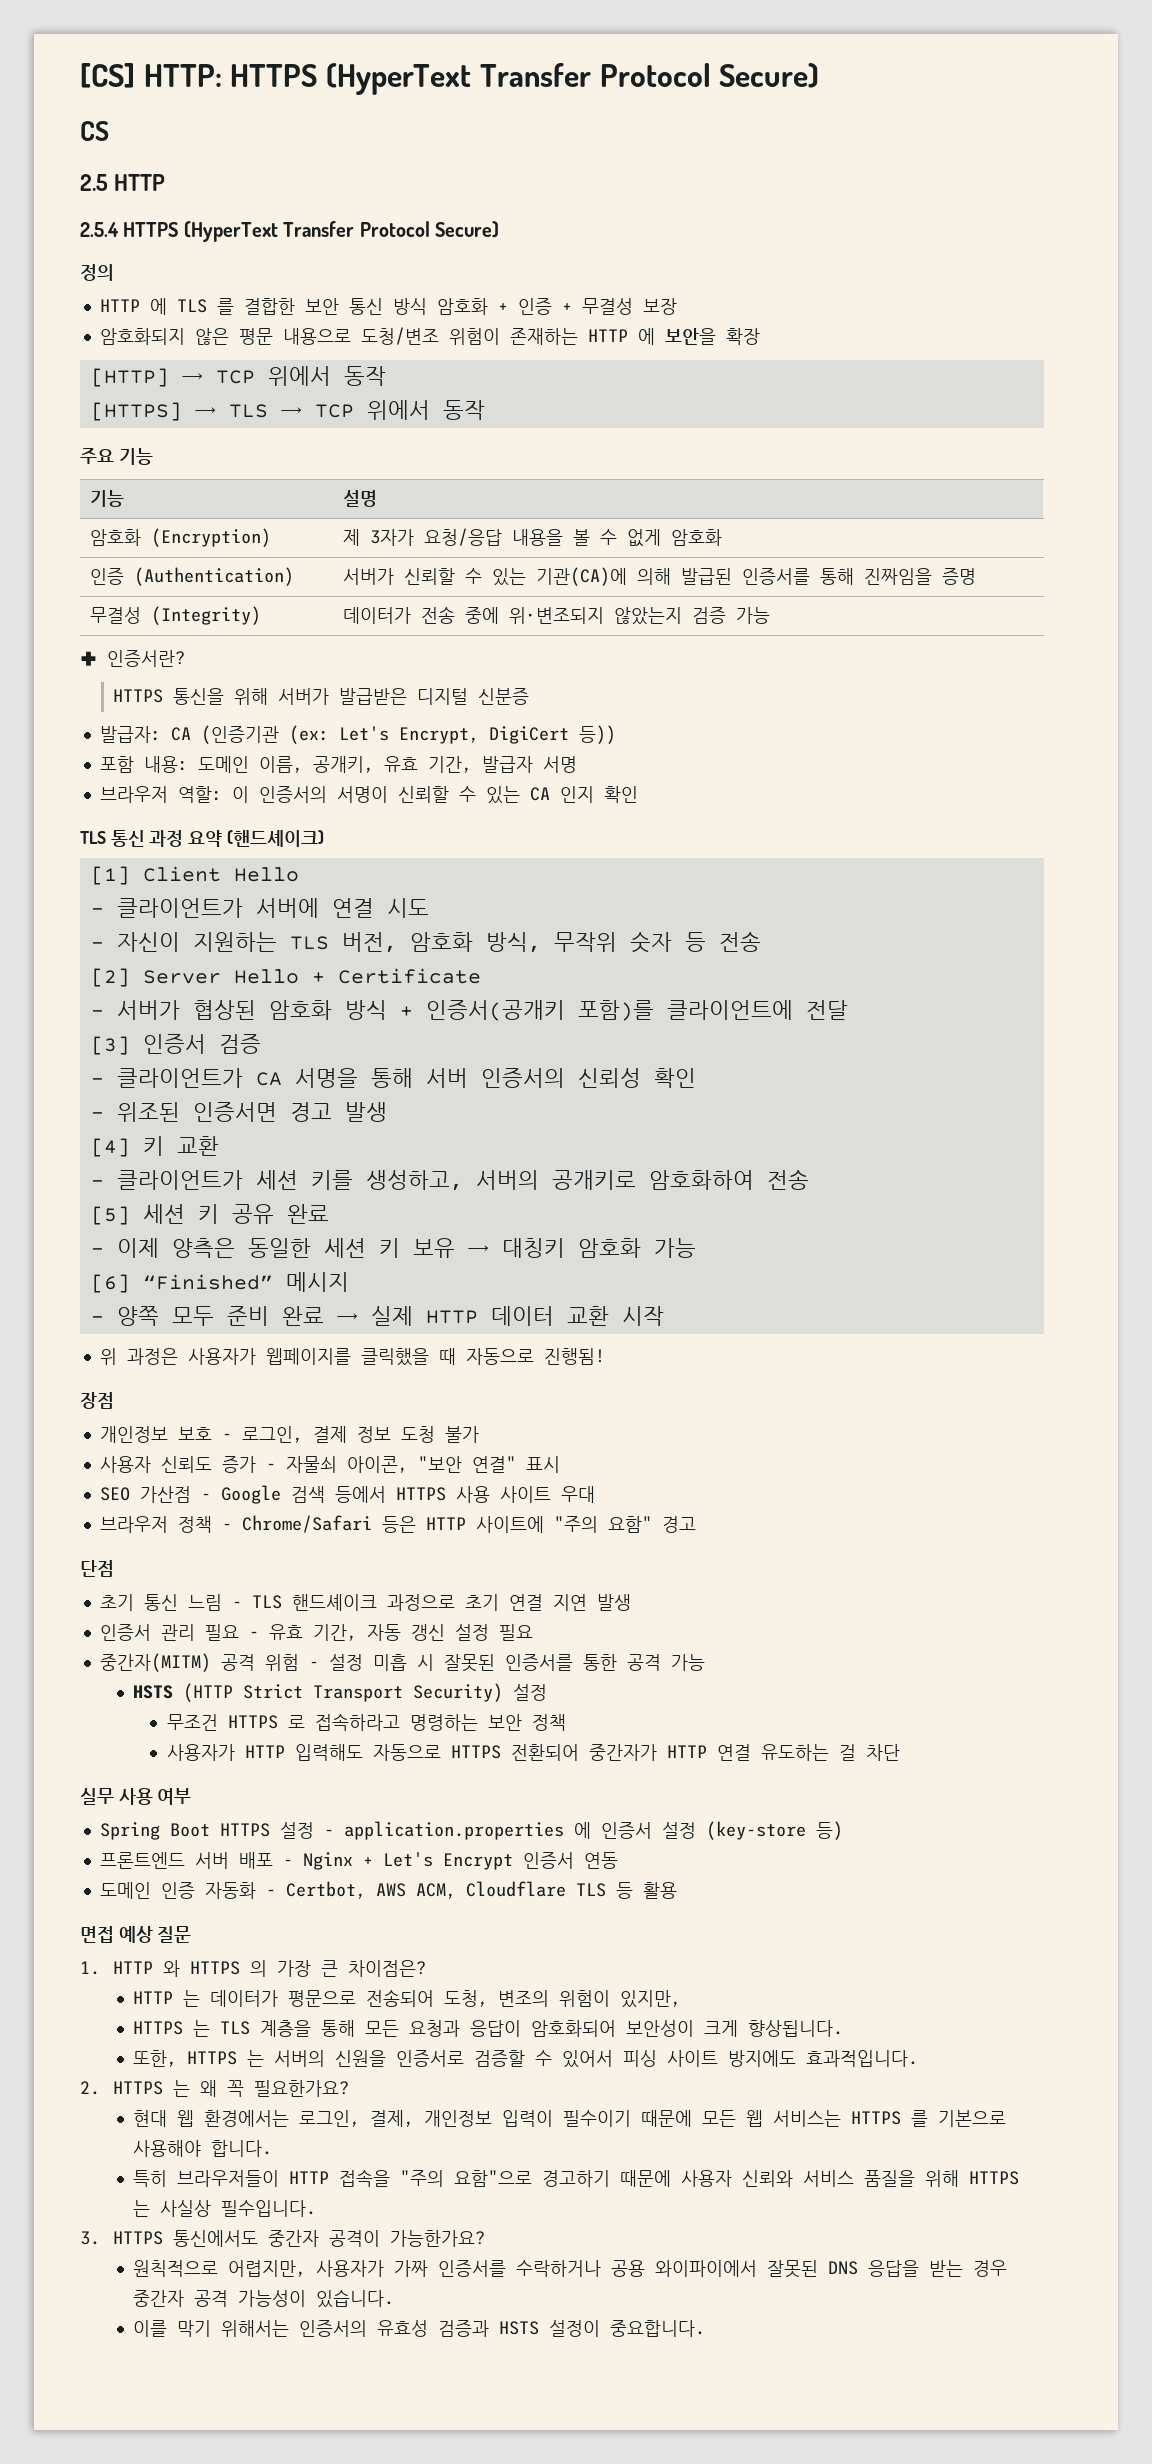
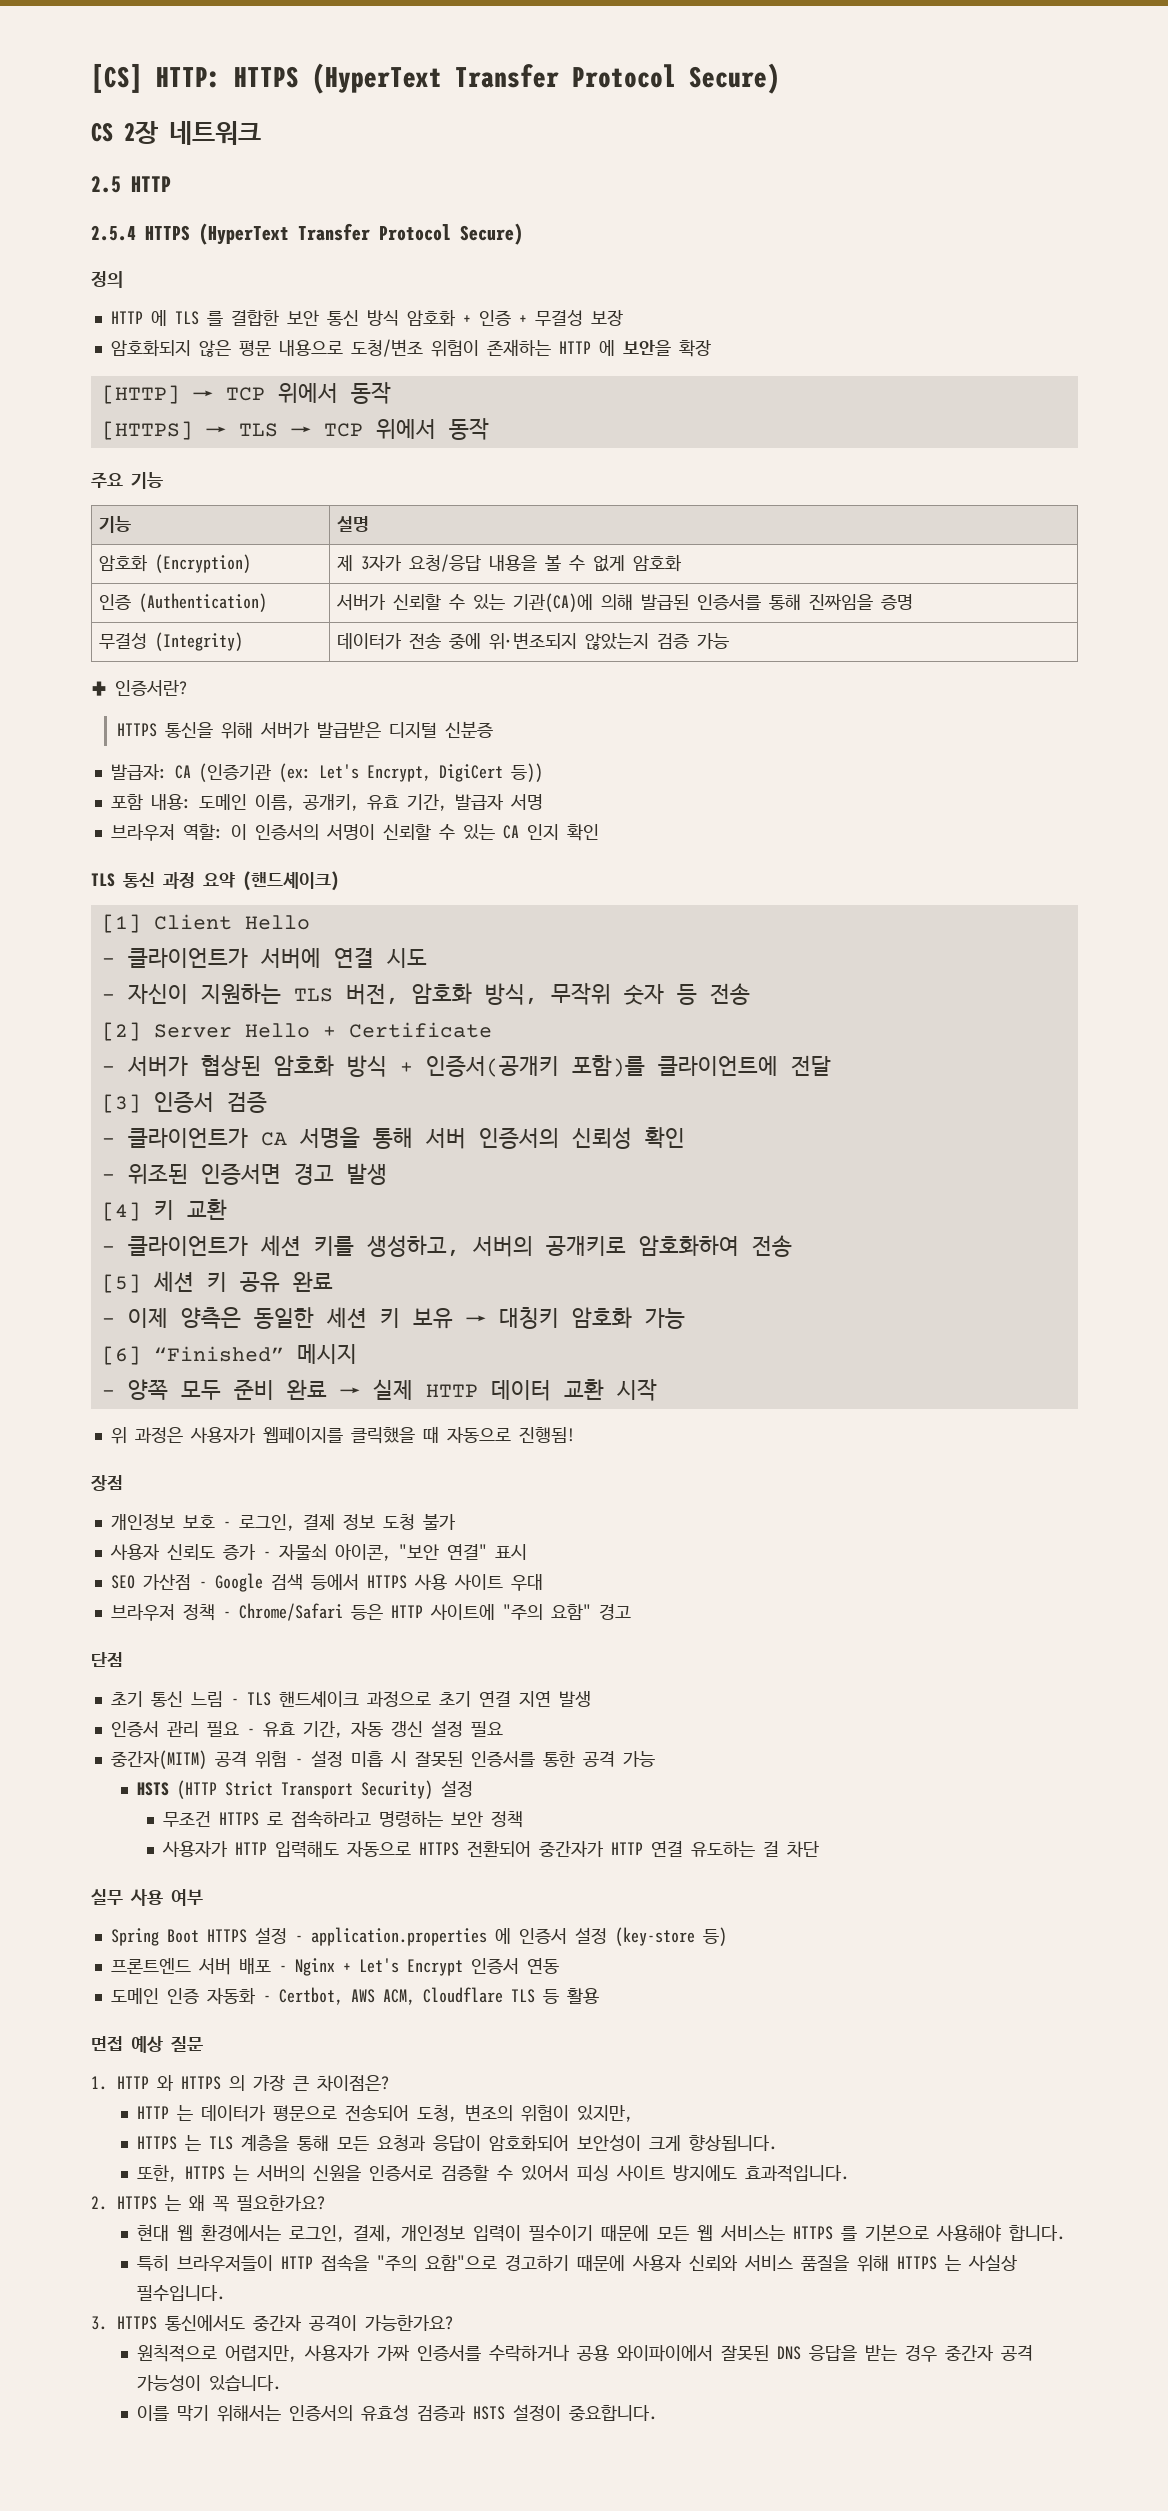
- CS
+ CS 2장 네트워크

